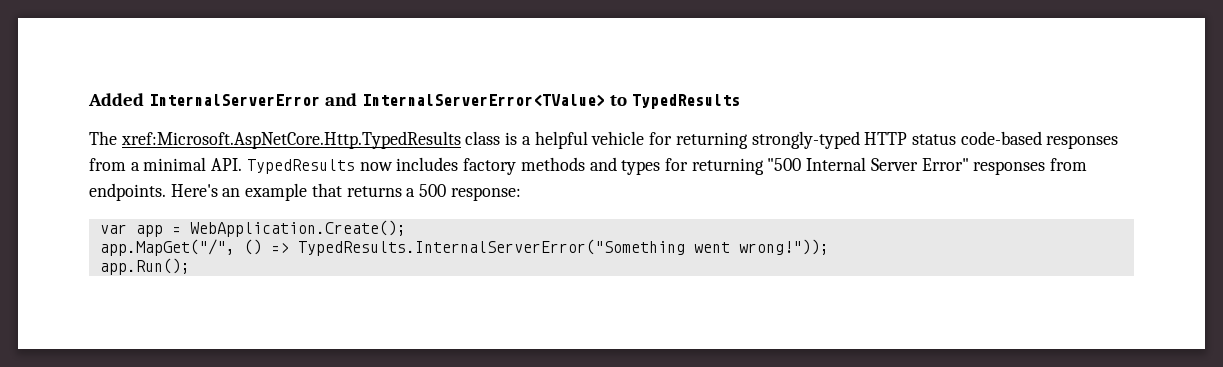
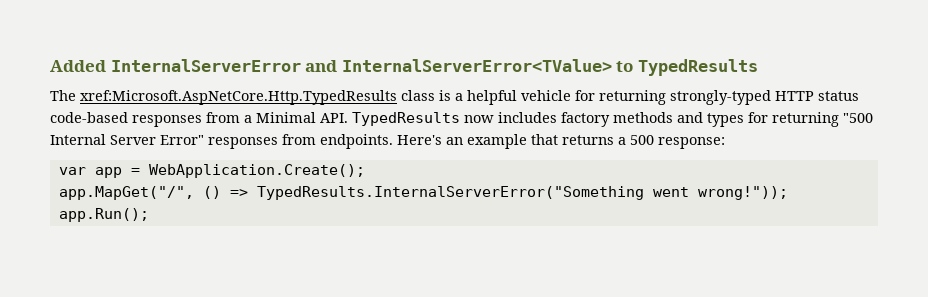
- The xref:Microsoft.AspNetCore.Http.TypedResults class is a helpful vehicle for returning strongly-typed HTTP status code-based responses from a minimal API. TypedResults now includes factory methods and types for returning "500 Internal Server Error" responses from endpoints.
+ The xref:Microsoft.AspNetCore.Http.TypedResults class is a helpful vehicle for returning strongly-typed HTTP status code-based responses from a Minimal API. TypedResults now includes factory methods and types for returning "500 Internal Server Error" responses from endpoints.

